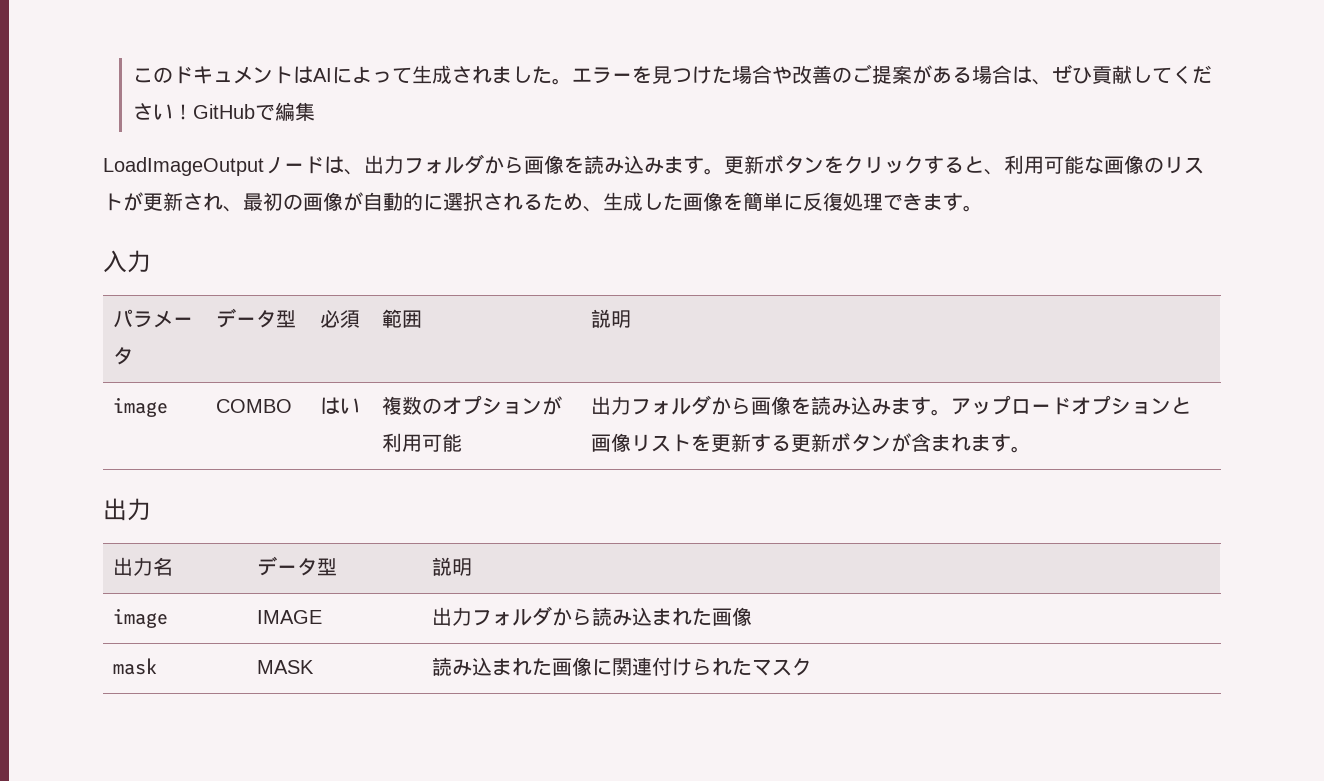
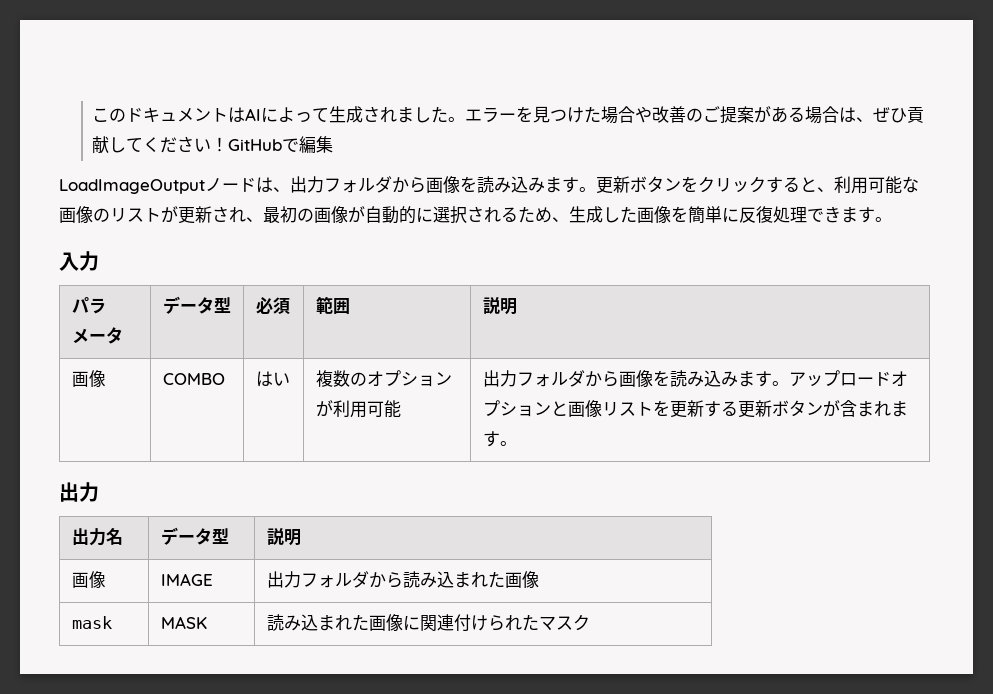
- image | COMBO | はい | 複数のオプションが利用可能 | 出力フォルダから画像を読み込みます。アップロードオプションと画像リストを更新する更新ボタンが含まれます。
+ 画像 | COMBO | はい | 複数のオプションが利用可能 | 出力フォルダから画像を読み込みます。アップロードオプションと画像リストを更新する更新ボタンが含まれます。
- image | IMAGE | 出力フォルダから読み込まれた画像
+ 画像 | IMAGE | 出力フォルダから読み込まれた画像

